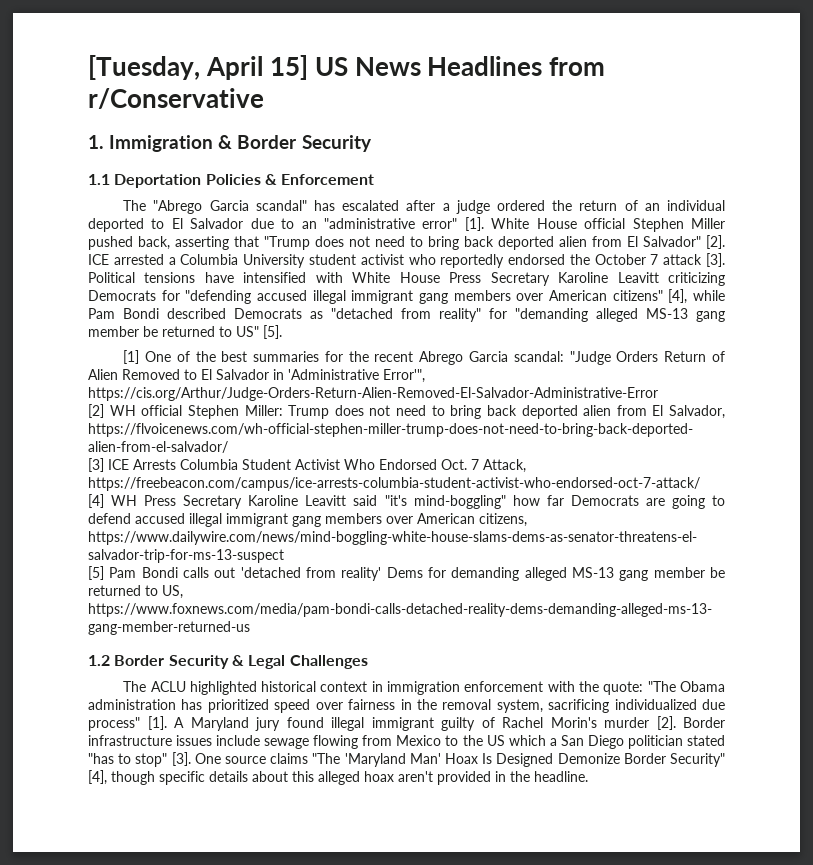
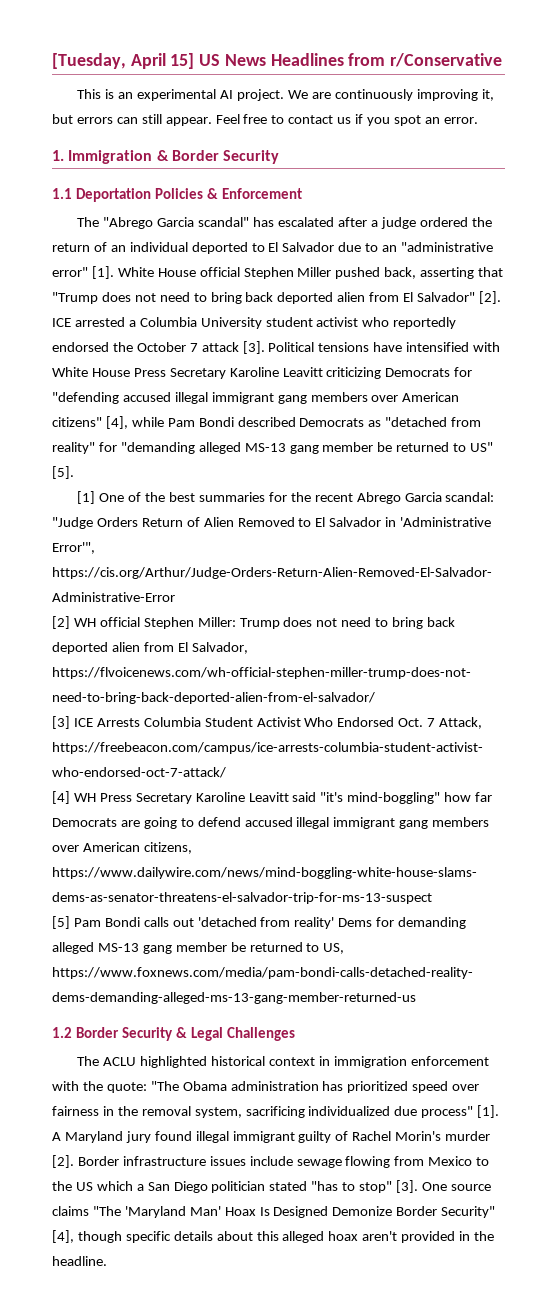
+ This is an experimental AI project. We are continuously improving it, but errors can still appear. Feel free to contact us if you spot an error.

